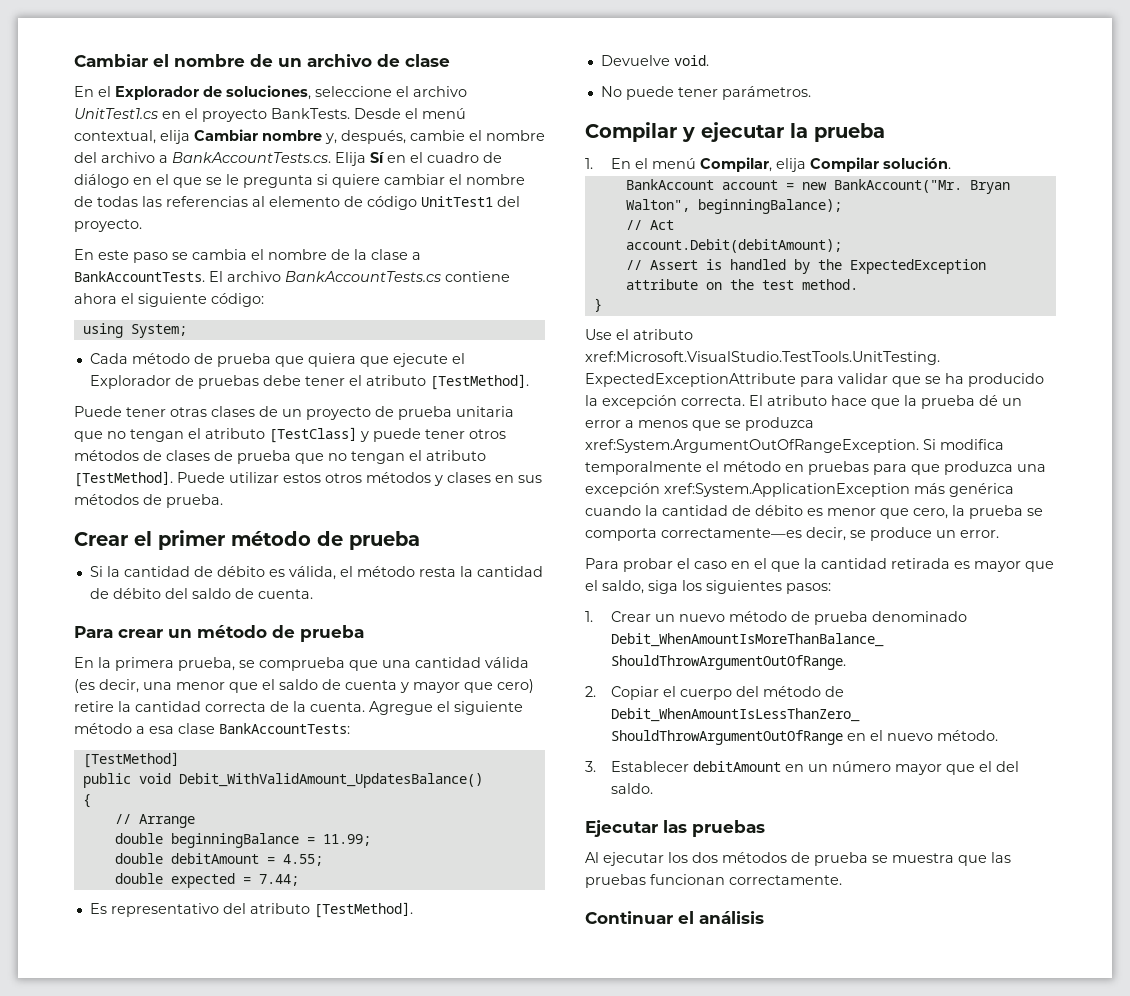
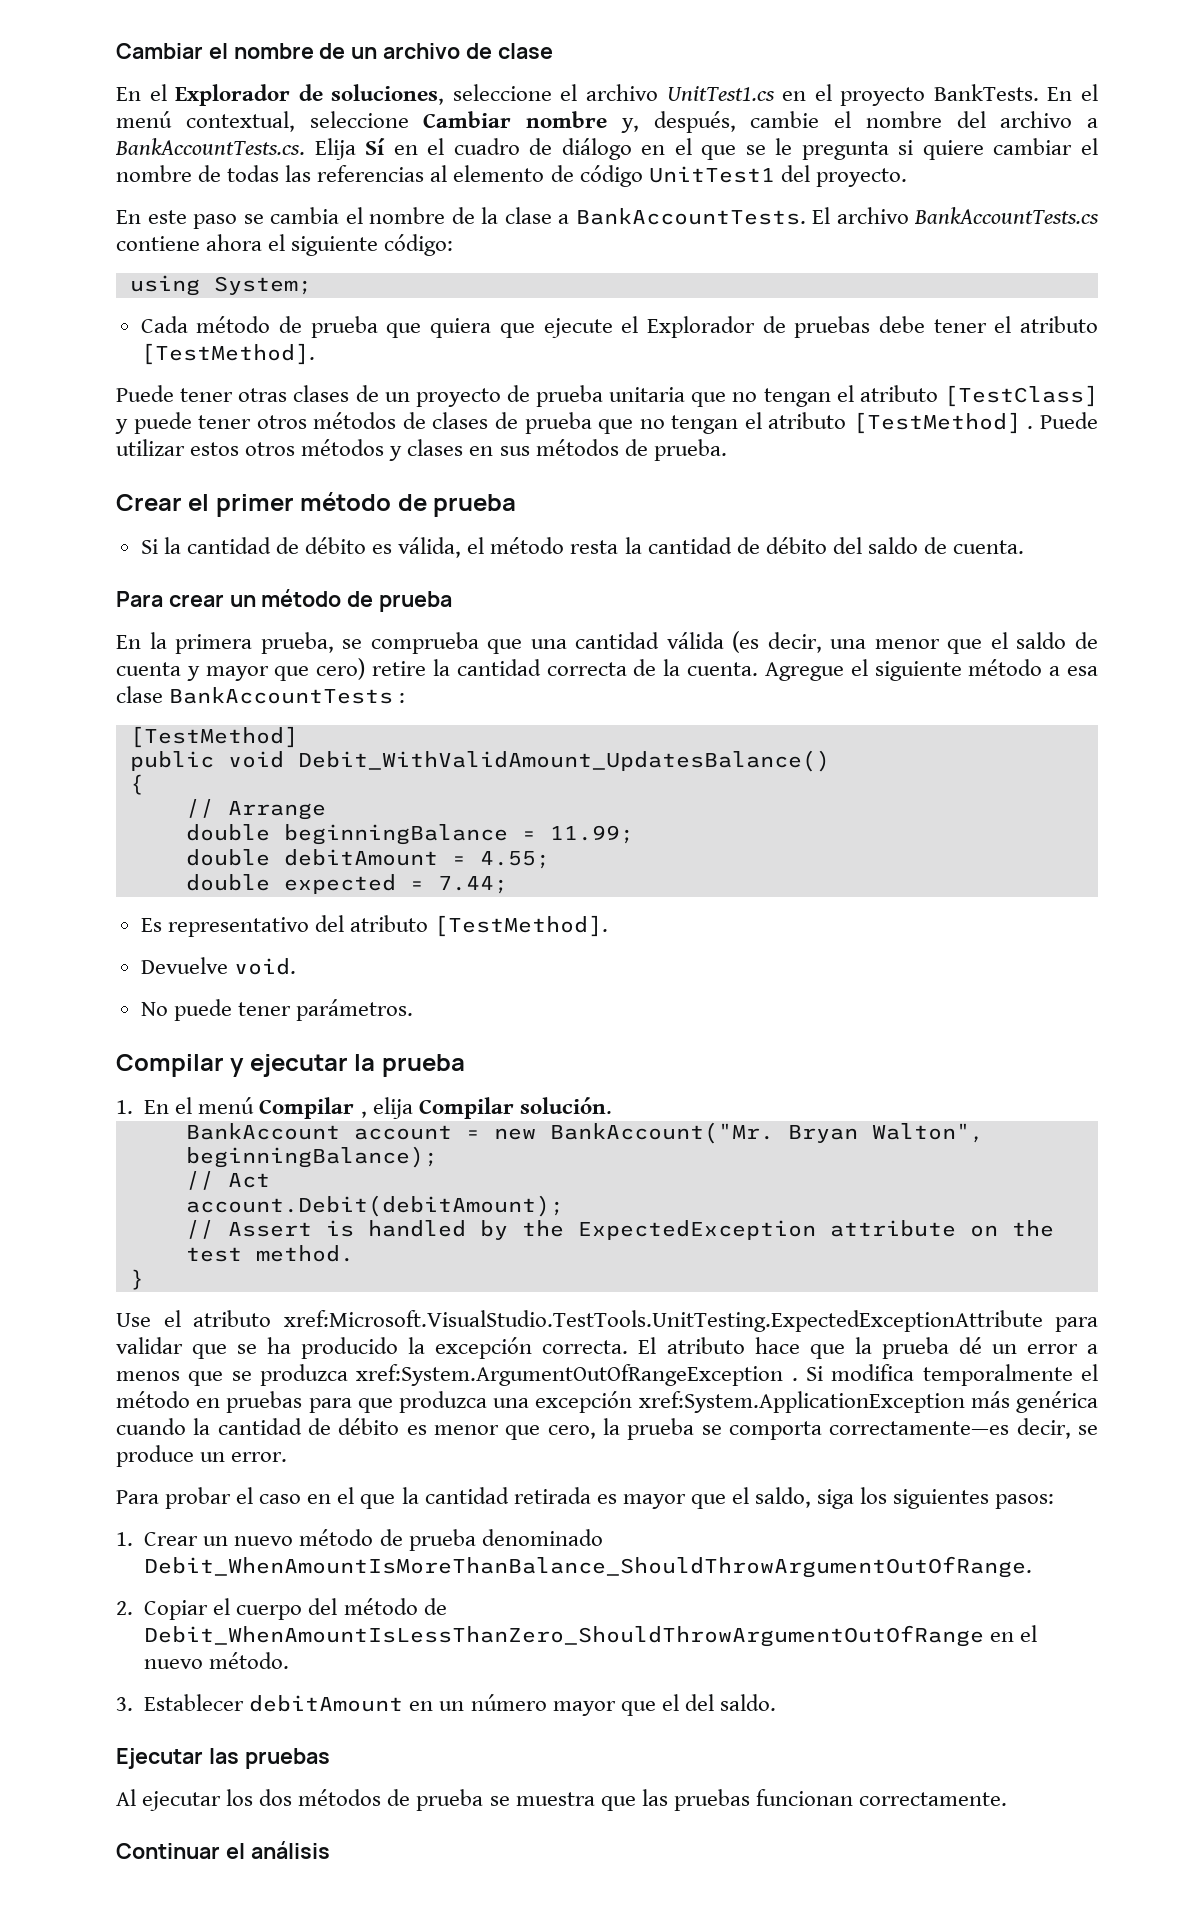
- Desde el menú contextual, elija Cambiar nombre y, después, cambie el nombre del archivo a BankAccountTests.cs. Elija Sí en el cuadro de diálogo en el que se le pregunta si quiere cambiar el nombre de todas las referencias al elemento de código UnitTest1 del proyecto.
+ En el menú contextual, seleccione Cambiar nombre y, después, cambie el nombre del archivo a BankAccountTests.cs. Elija Sí en el cuadro de diálogo en el que se le pregunta si quiere cambiar el nombre de todas las referencias al elemento de código UnitTest1 del proyecto.
- Puede tener otras clases de un proyecto de prueba unitaria que no tengan el atributo [TestClass] y puede tener otros métodos de clases de prueba que no tengan el atributo [TestMethod].
+ Puede tener otras clases de un proyecto de prueba unitaria que no tengan el atributo [TestClass] y puede tener otros métodos de clases de prueba que no tengan el atributo [TestMethod] .
- Agregue el siguiente método a esa clase BankAccountTests:
+ Agregue el siguiente método a esa clase BankAccountTests :
- 1. En el menú Compilar, elija Compilar solución.
+ 1. En el menú Compilar , elija Compilar solución.
- El atributo hace que la prueba dé un error a menos que se produzca xref:System.ArgumentOutOfRangeException. Si modifica temporalmente el método en pruebas para que produzca una excepción xref:System.ApplicationException más genérica cuando la cantidad de débito es menor que cero, la prueba se comporta correctamente—es decir, se produce un error.
+ El atributo hace que la prueba dé un error a menos que se produzca xref:System.ArgumentOutOfRangeException . Si modifica temporalmente el método en pruebas para que produzca una excepción xref:System.ApplicationException más genérica cuando la cantidad de débito es menor que cero, la prueba se comporta correctamente—es decir, se produce un error.

